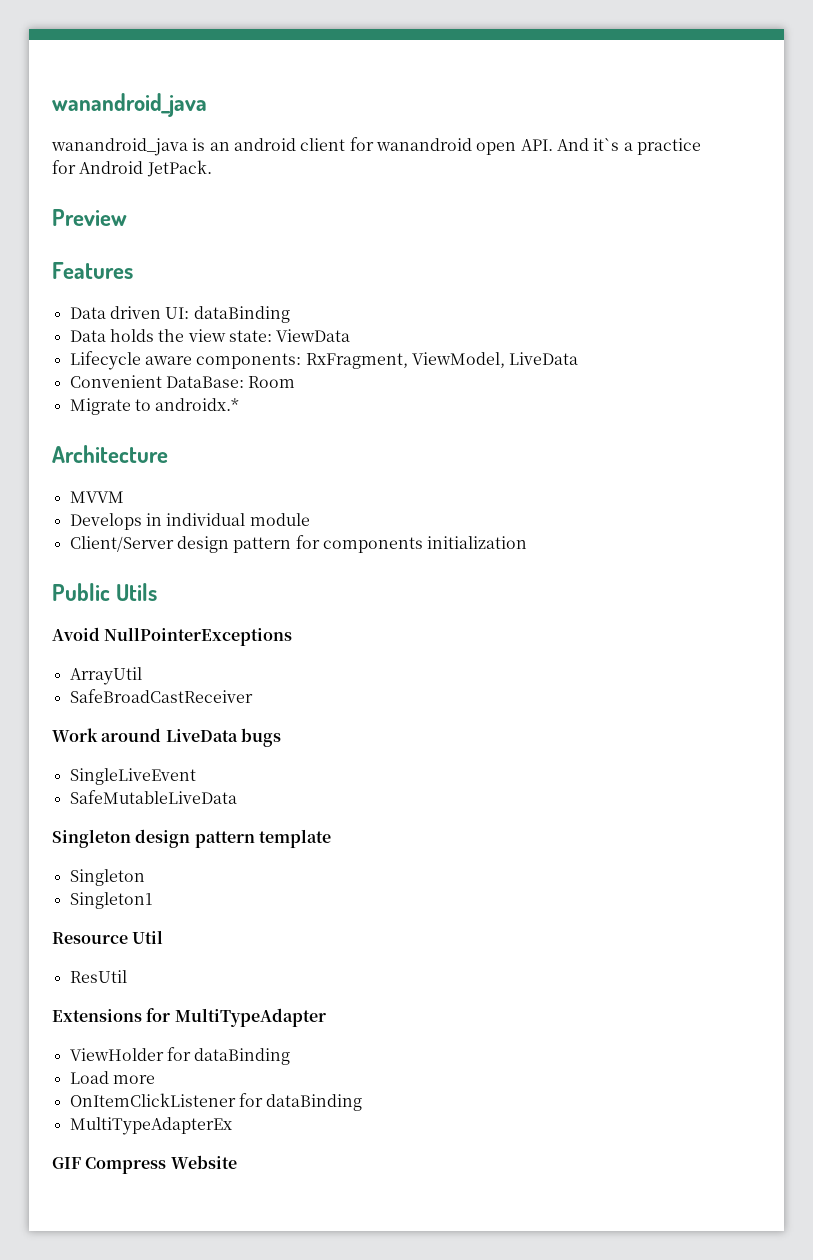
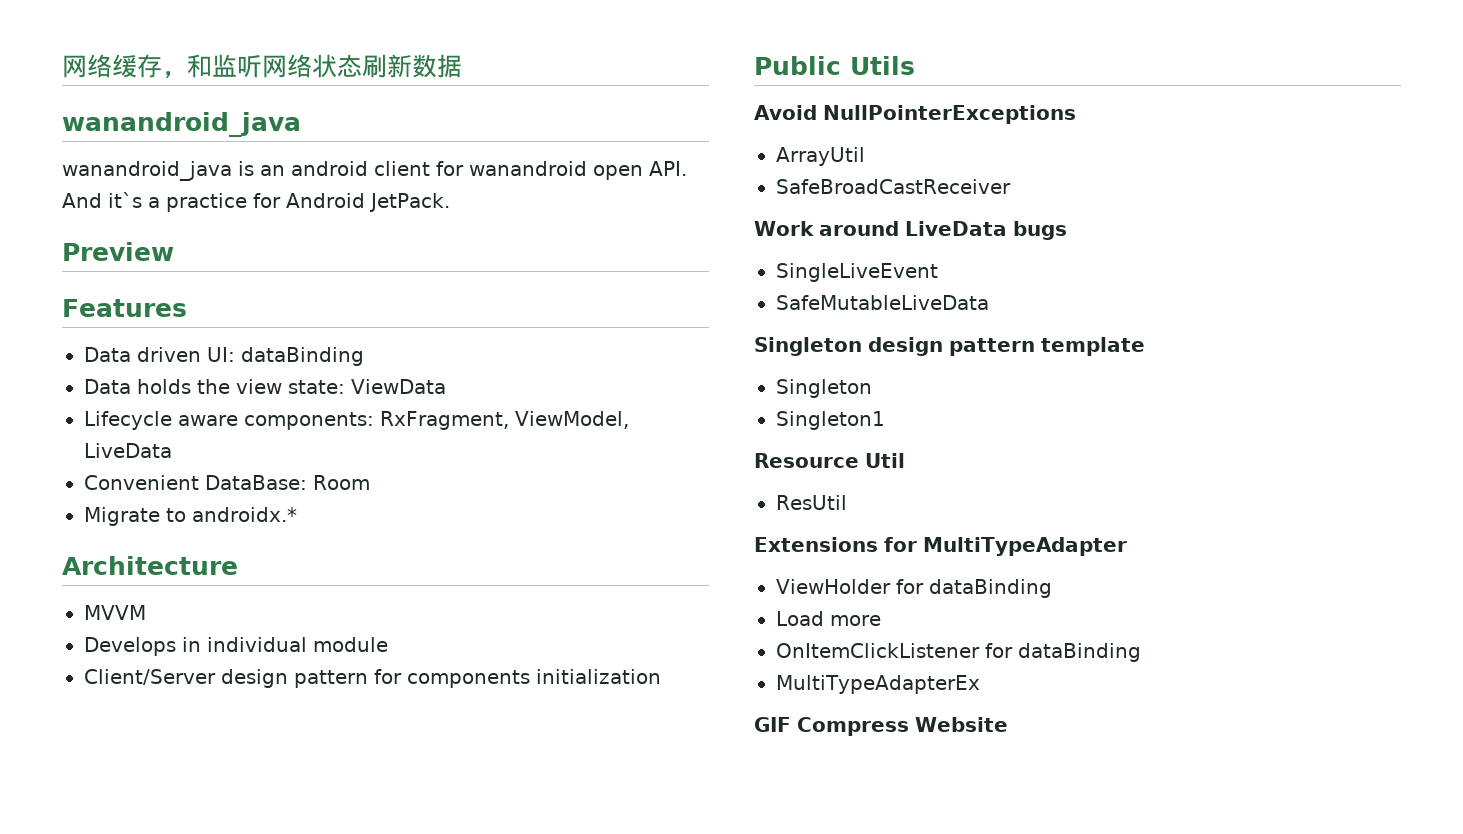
+ 网络缓存，和监听网络状态刷新数据

